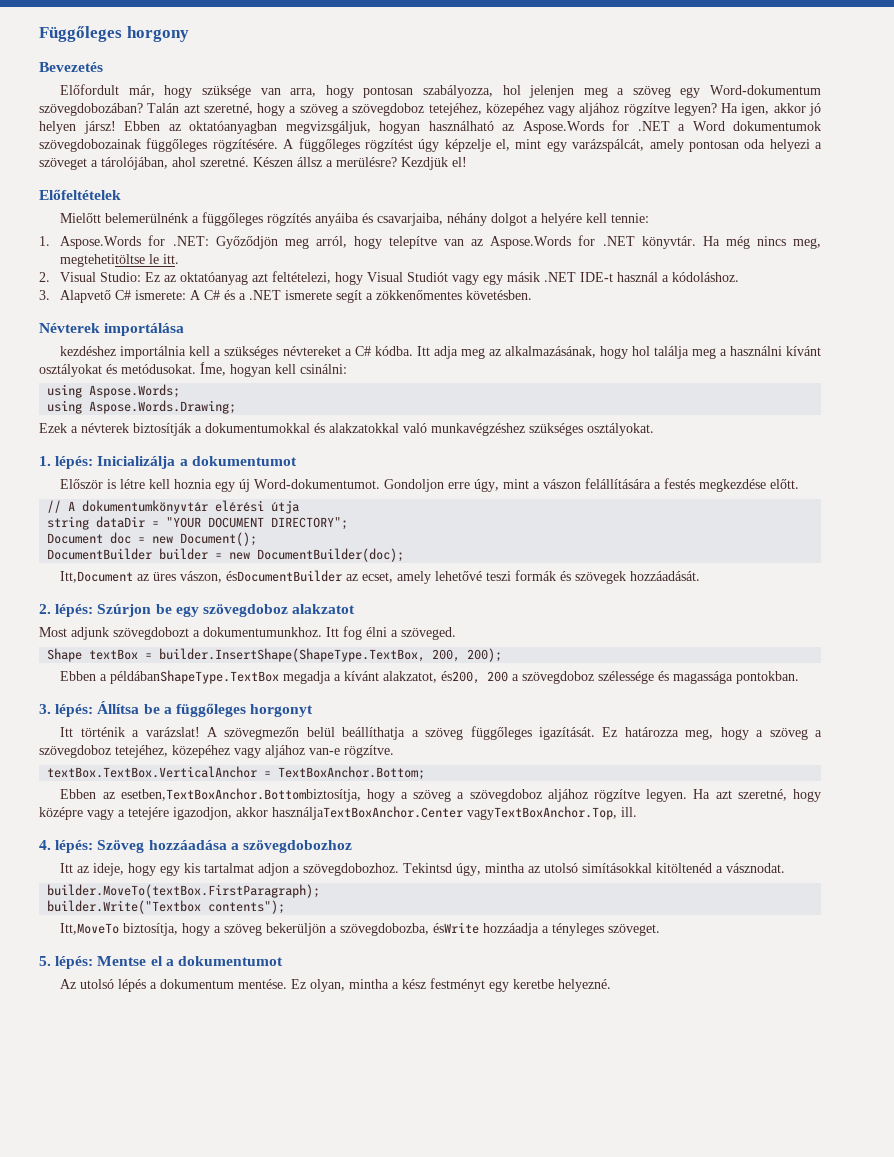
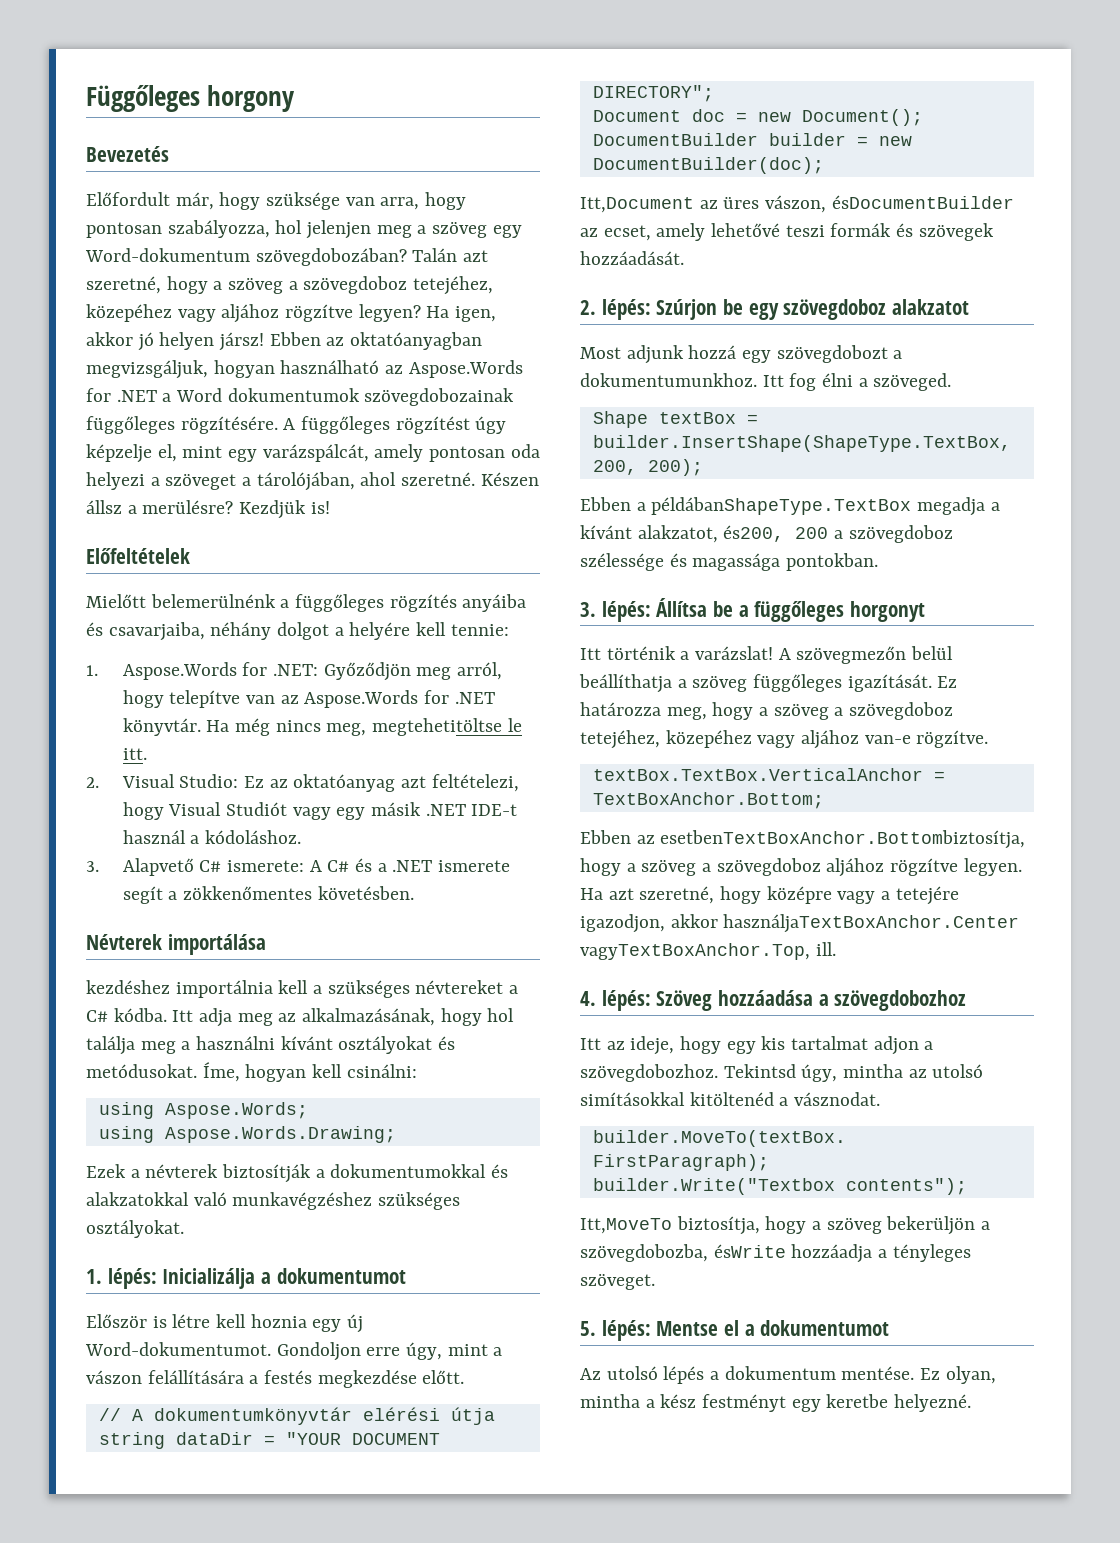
- Kezdjük el!
+ Kezdjük is!
- Most adjunk szövegdobozt a dokumentumunkhoz.
+ Most adjunk hozzá egy szövegdobozt a dokumentumunkhoz.
- Ebben az esetben,TextBoxAnchor.Bottombiztosítja, hogy a szöveg a szövegdoboz aljához rögzítve legyen.
+ Ebben az esetbenTextBoxAnchor.Bottombiztosítja, hogy a szöveg a szövegdoboz aljához rögzítve legyen.

